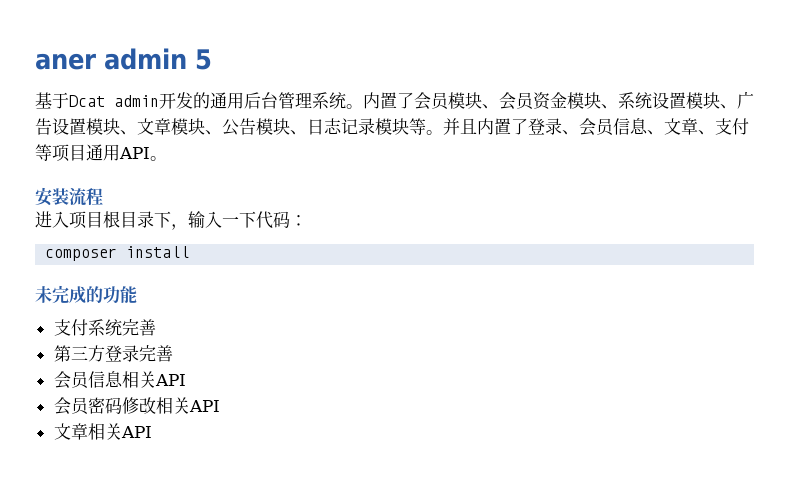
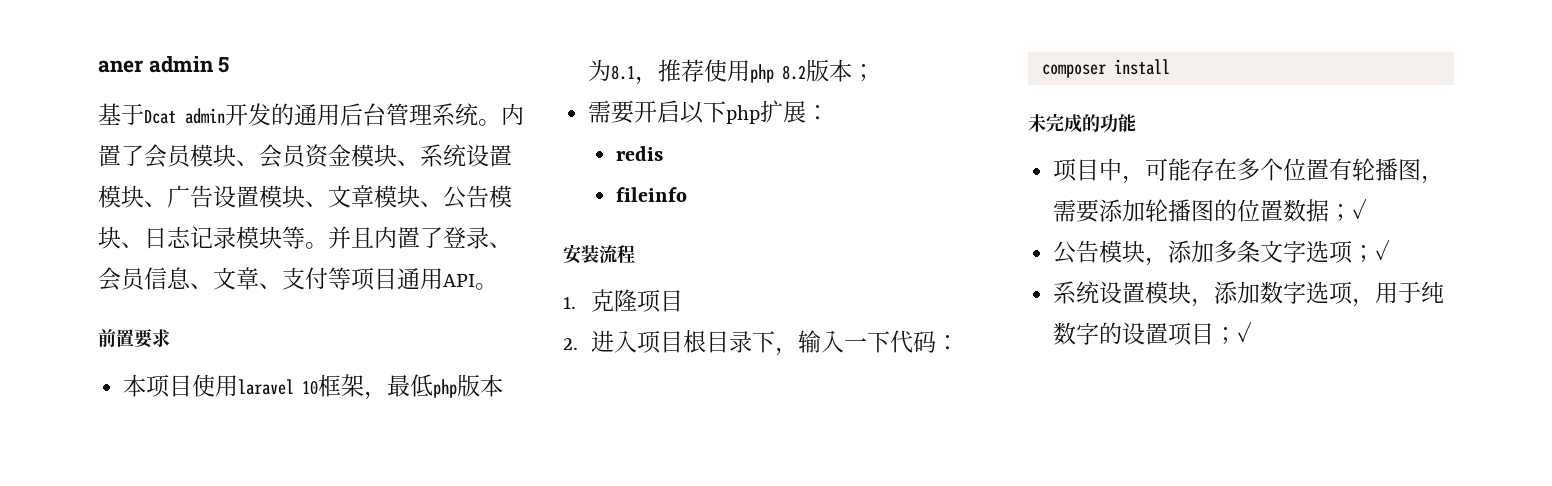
+ 前置要求
+ 本项目使用laravel 10框架，最低php版本为8.1，推荐使用php 8.2版本；
+ 需要开启以下php扩展：
+ redis
+ fileinfo
  安装流程
- 进入项目根目录下，输入一下代码：
+ 1.克隆项目
+ 2.进入项目根目录下，输入一下代码：
- 支付系统完善
- 第三方登录完善
- 会员信息相关API
- 会员密码修改相关API
- 文章相关API
+ 项目中，可能存在多个位置有轮播图，需要添加轮播图的位置数据；✓
+ 公告模块，添加多条文字选项；✓
+ 系统设置模块，添加数字选项，用于纯数字的设置项目；✓

